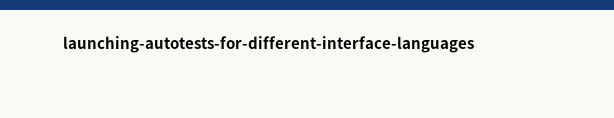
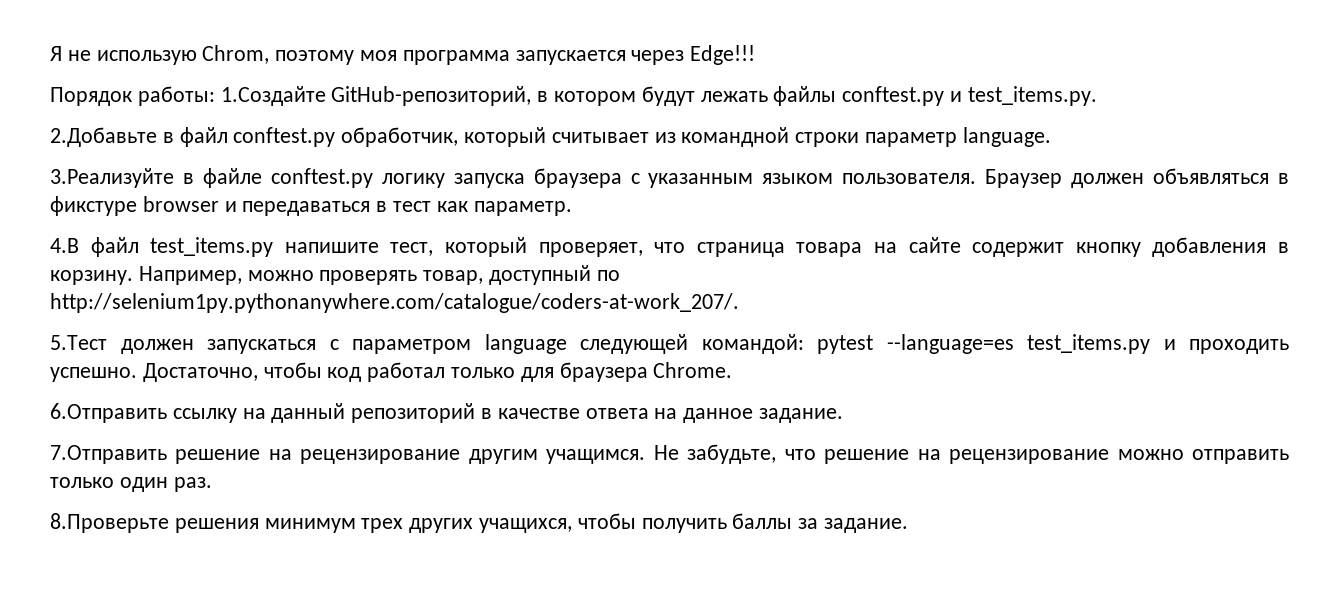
- launching-autotests-for-different-interface-languages
+ Я не использую Chrom, поэтому моя программа запускается через Edge!!!
+ Порядок работы: 1.Создайте GitHub-репозиторий, в котором будут лежать файлы conftest.py и test_items.py.
+ 2.Добавьте в файл conftest.py обработчик, который считывает из командной строки параметр language.
+ 3.Реализуйте в файле conftest.py логику запуска браузера с указанным языком пользователя. Браузер должен объявляться в фикстуре browser и передаваться в тест как параметр.
+ 4.В файл test_items.py напишите тест, который проверяет, что страница товара на сайте содержит кнопку добавления в корзину. Например, можно проверять товар, доступный по http://selenium1py.pythonanywhere.com/catalogue/coders-at-work_207/.
+ 5.Тест должен запускаться с параметром language следующей командой: pytest --language=es test_items.py и проходить успешно. Достаточно, чтобы код работал только для браузера Сhrome.
+ 6.Отправить ссылку на данный репозиторий в качестве ответа на данное задание.
+ 7.Отправить решение на рецензирование другим учащимся. Не забудьте, что решение на рецензирование можно отправить только один раз.
+ 8.Проверьте решения минимум трех других учащихся, чтобы получить баллы за задание.

